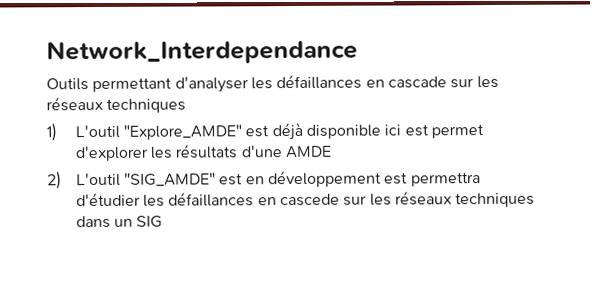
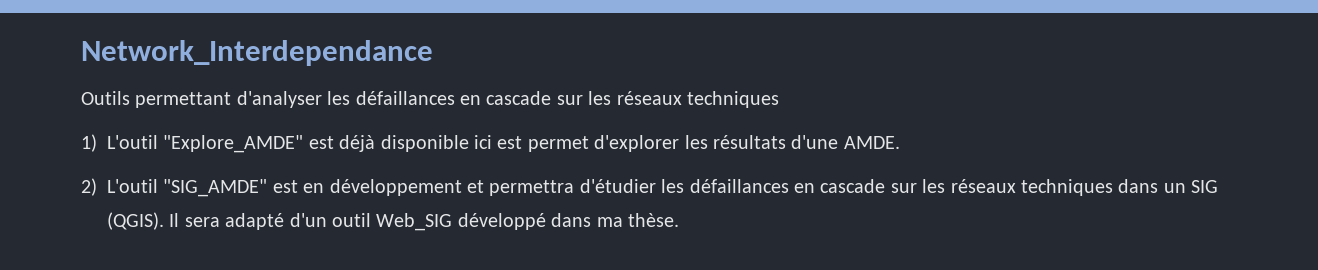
- 1) L'outil "Explore_AMDE" est déjà disponible ici est permet d'explorer les résultats d'une AMDE
+ 1) L'outil "Explore_AMDE" est déjà disponible ici est permet d'explorer les résultats d'une AMDE.
- 2) L'outil "SIG_AMDE" est en développement est permettra d'étudier les défaillances en cascede sur les réseaux techniques dans un SIG
+ 2) L'outil "SIG_AMDE" est en développement et permettra d'étudier les défaillances en cascade sur les réseaux techniques dans un SIG (QGIS). Il sera adapté d'un outil Web_SIG développé dans ma thèse.

